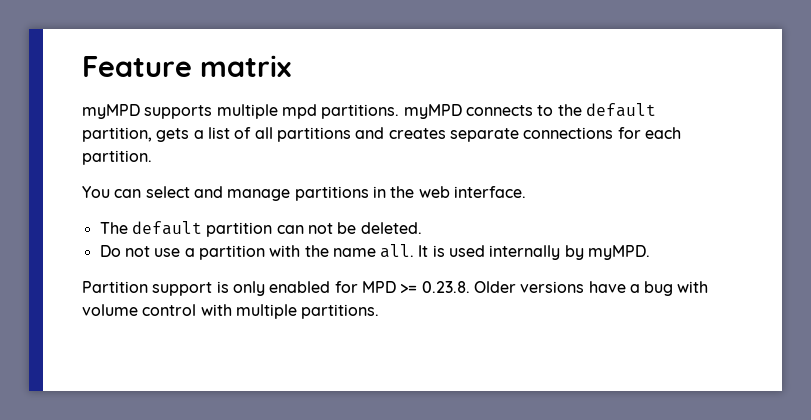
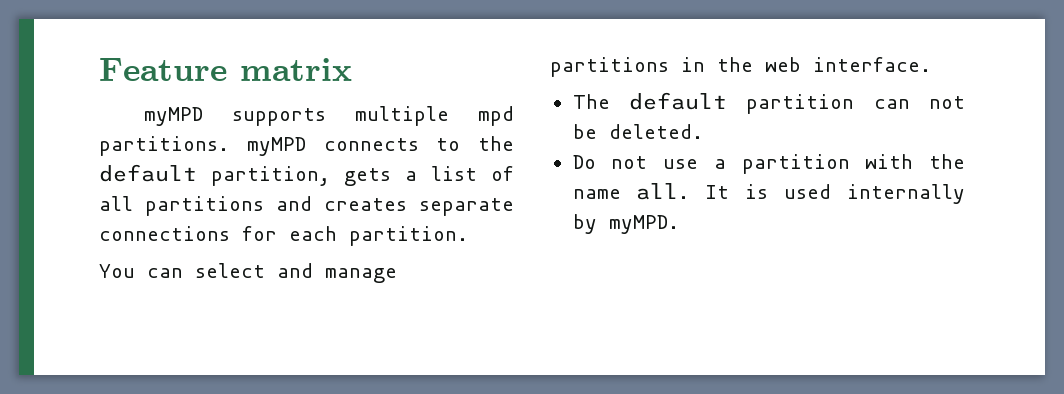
- Partition support is only enabled for MPD >= 0.23.8. Older versions have a bug with volume control with multiple partitions.

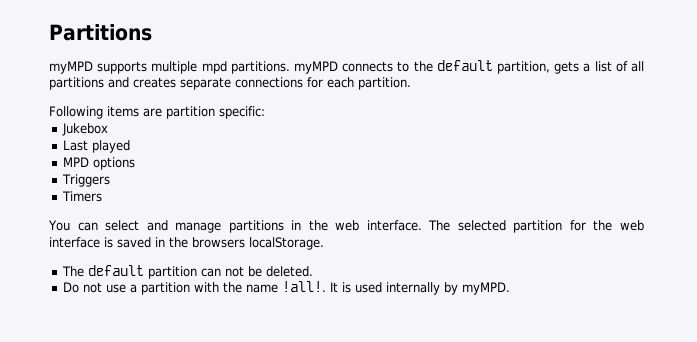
- Feature matrix
+ Partitions
+ Following items are partition specific:
+ Jukebox
+ Last played
+ MPD options
+ Triggers
+ Timers
+ The selected partition for the web interface is saved in the browsers localStorage.
- Do not use a partition with the name all.
+ Do not use a partition with the name !all!.

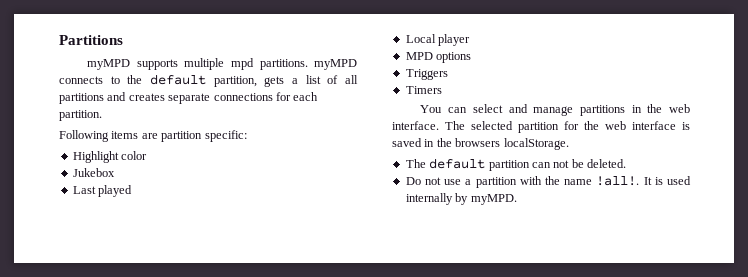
+ Highlight color
+ Local player

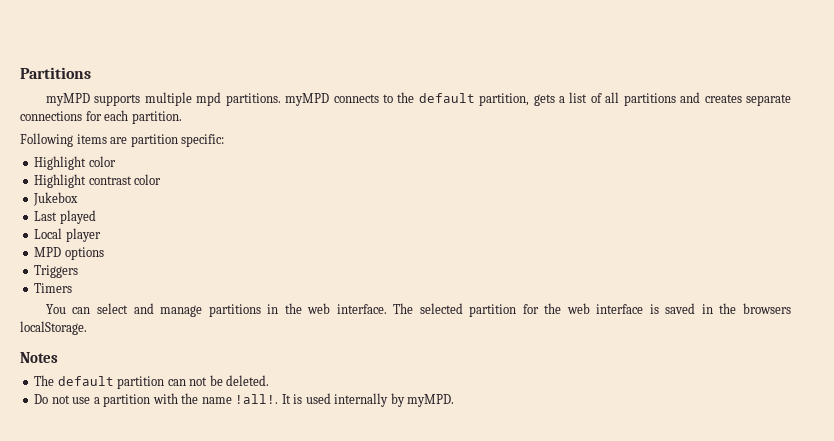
+ Highlight contrast color
+ Notes

